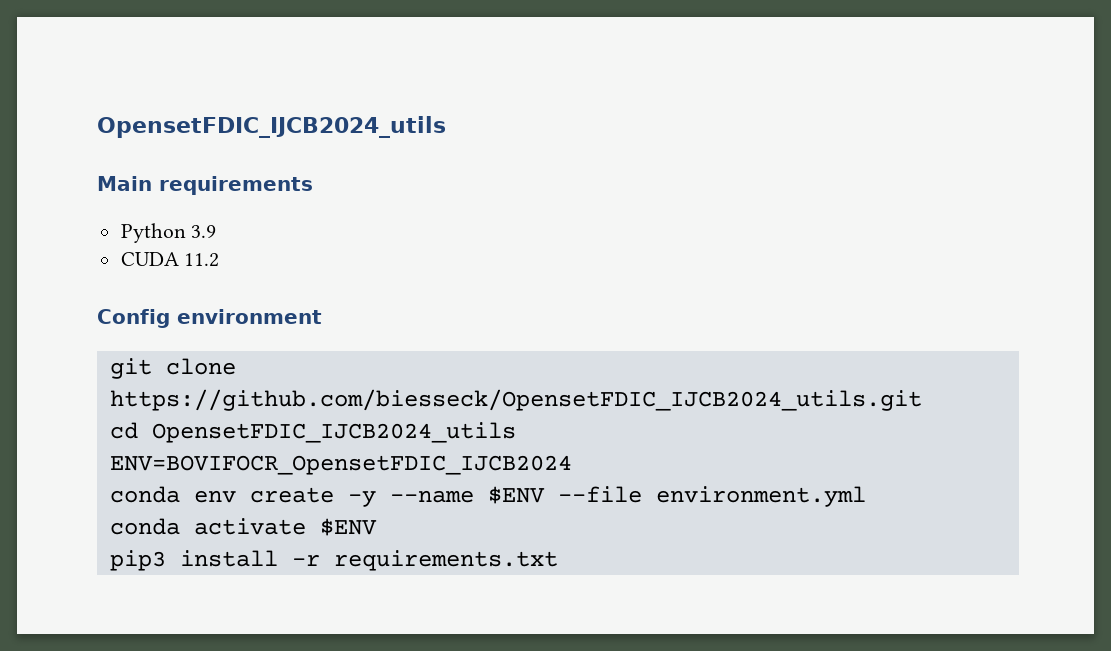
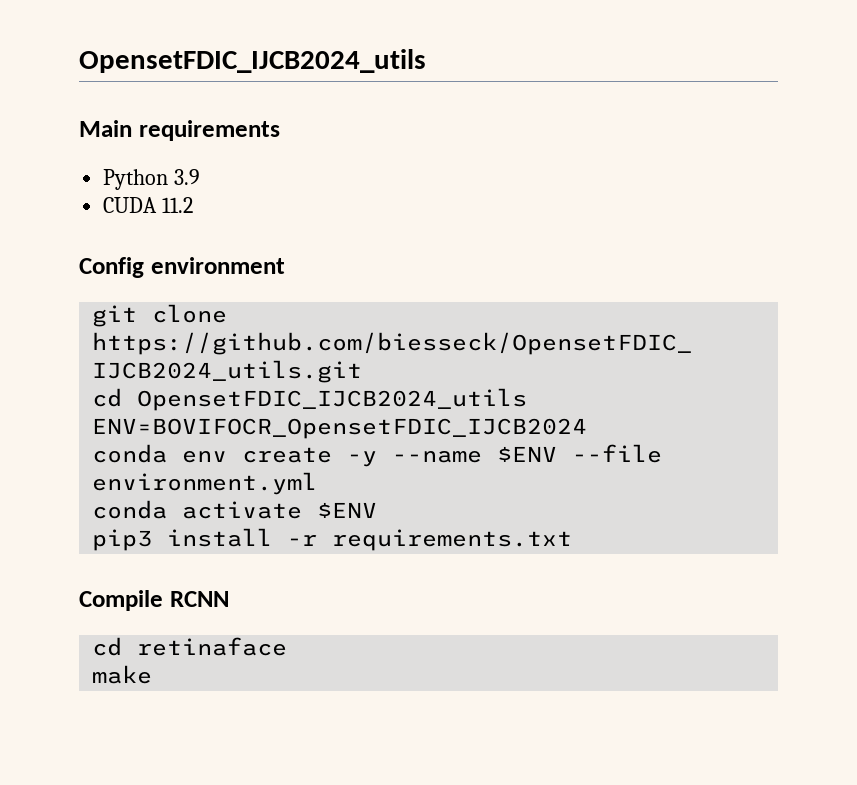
+ Compile RCNN
+ cd retinaface
+ make

